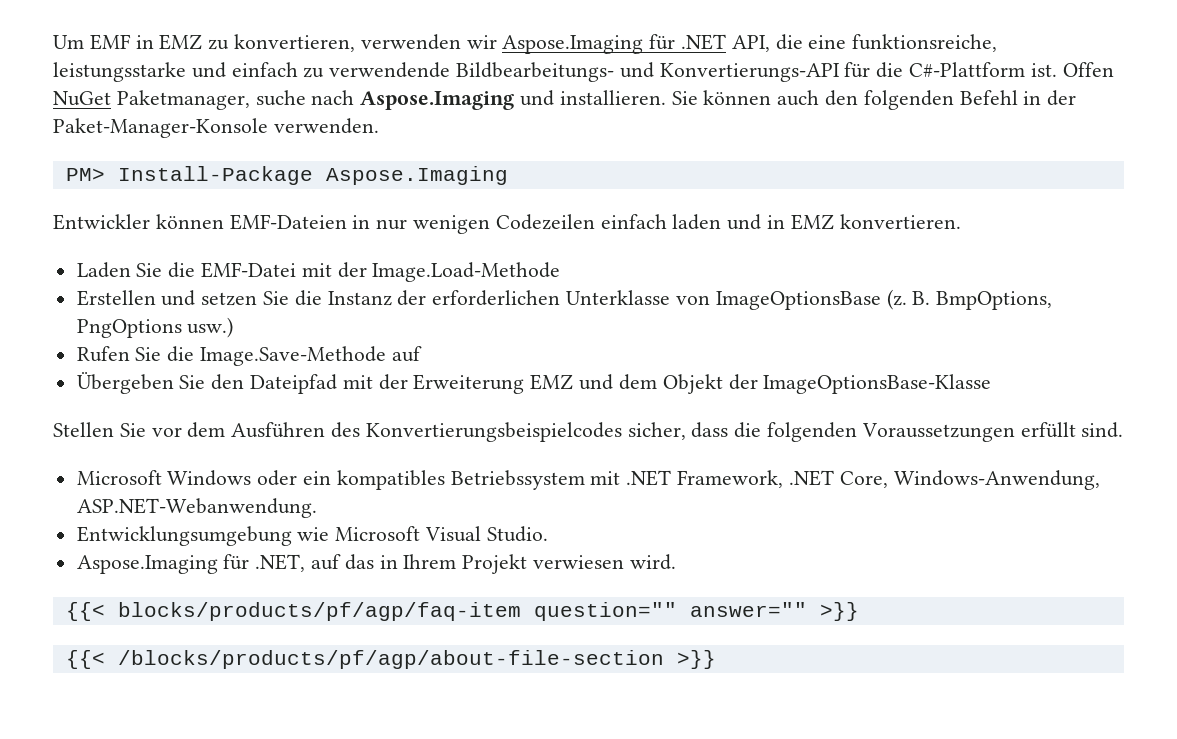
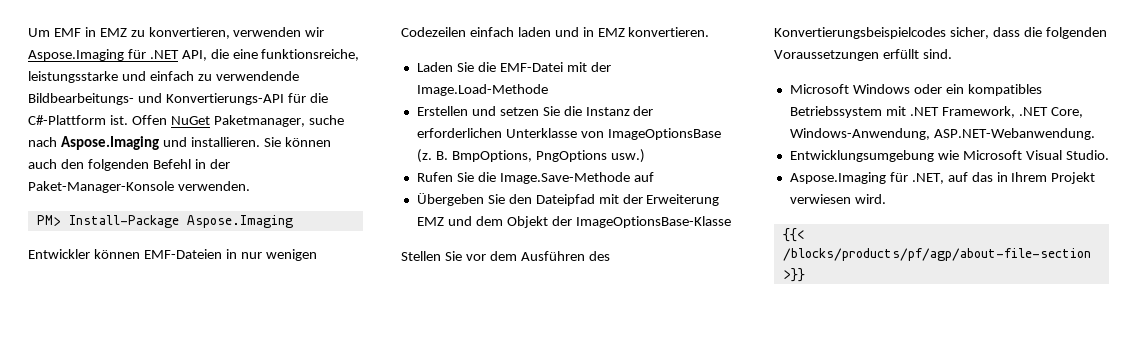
- {{< blocks/products/pf/agp/faq-item question="" answer="" >}}

